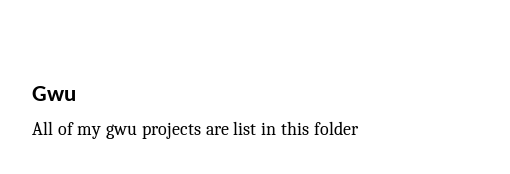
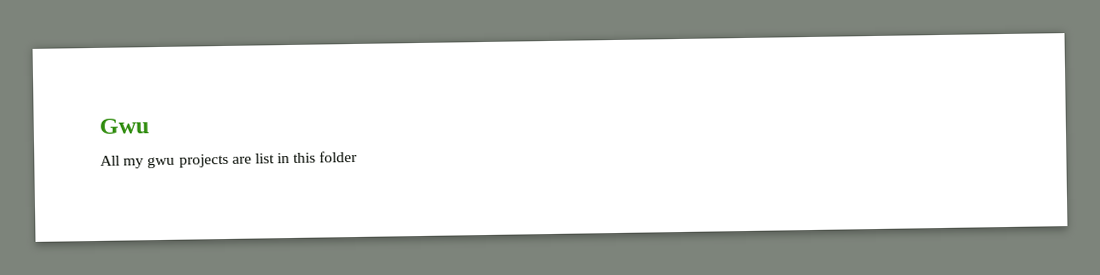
- All of my gwu projects are list in this folder
+ All my gwu projects are list in this folder

